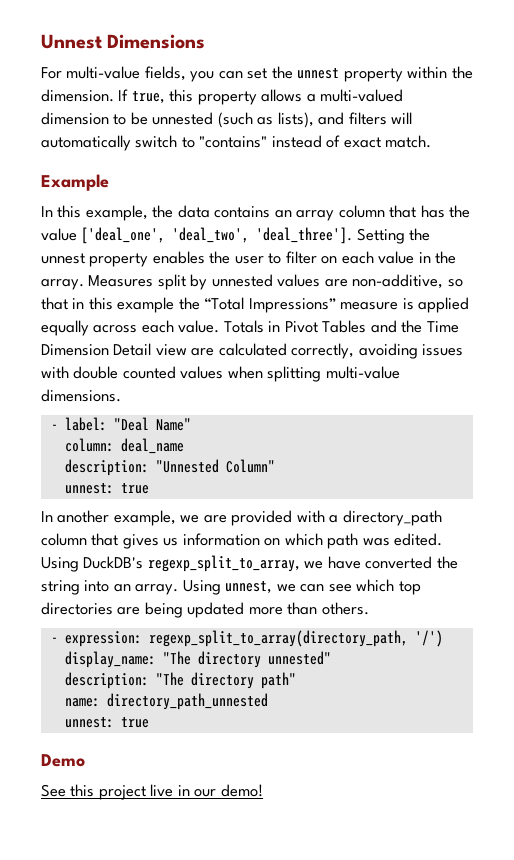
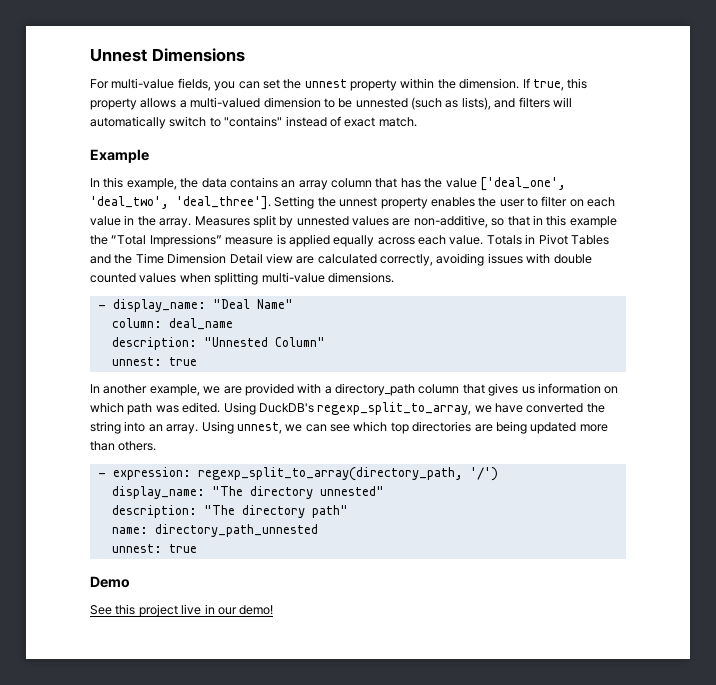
- - label: "Deal Name"
+ - display_name: "Deal Name"

